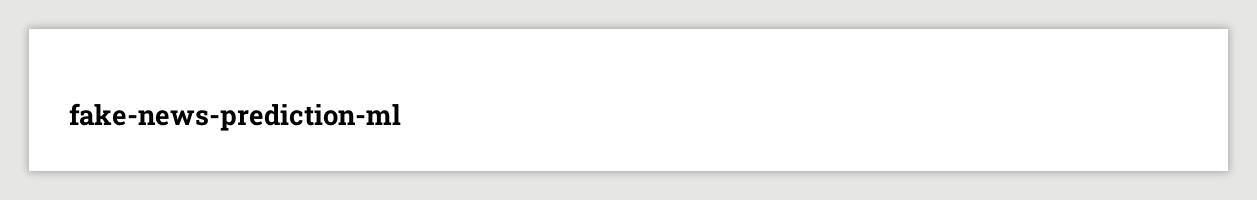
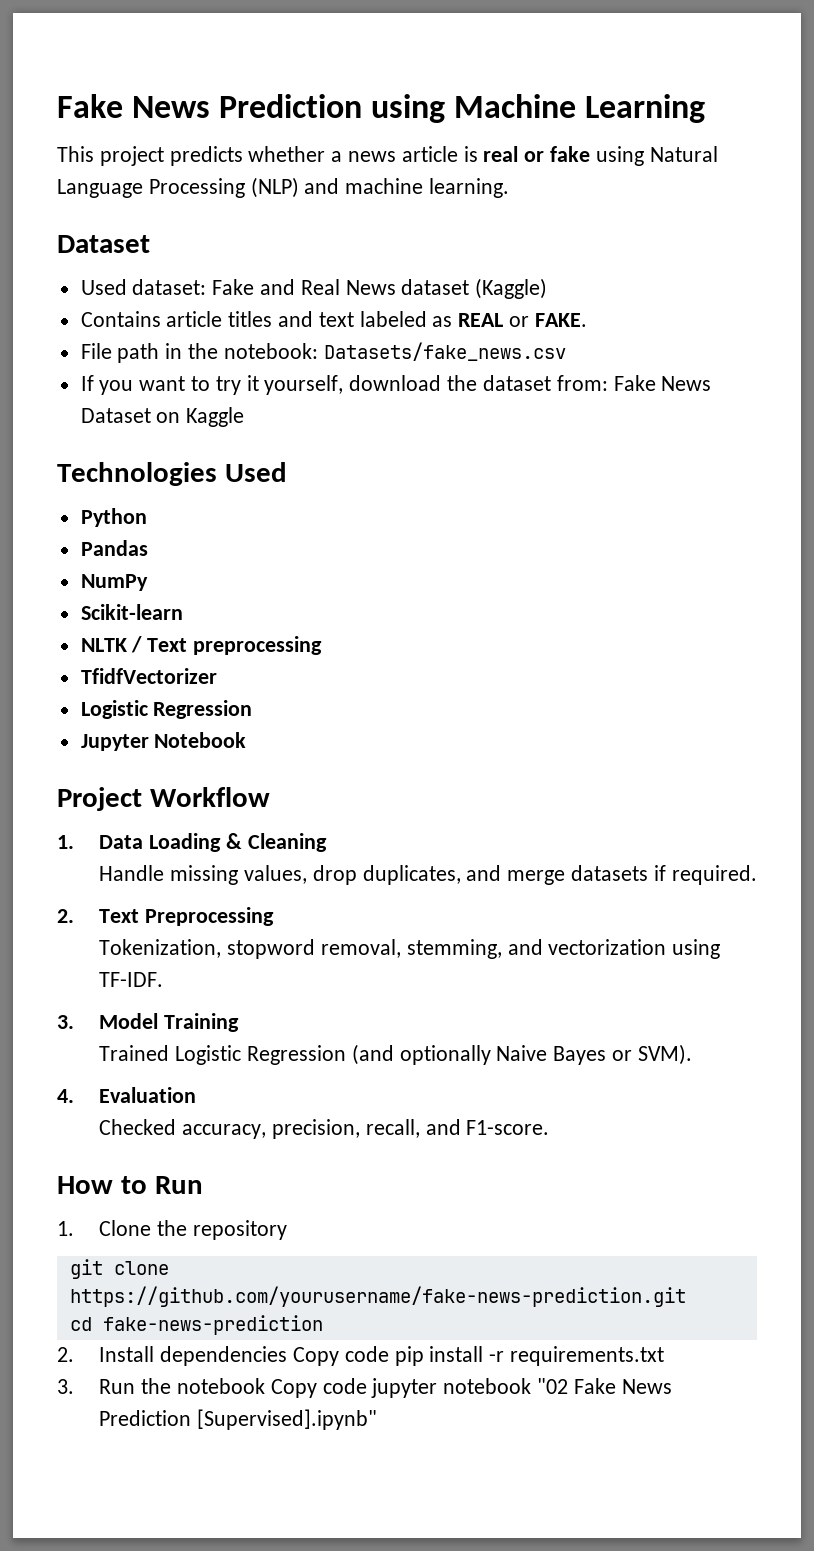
- fake-news-prediction-ml
+ Fake News Prediction using Machine Learning
+ This project predicts whether a news article is real or fake using Natural Language Processing (NLP) and machine learning.
+ Dataset
+ Used dataset: Fake and Real News dataset (Kaggle)
+ Contains article titles and text labeled as REAL or FAKE.
+ File path in the notebook: Datasets/fake_news.csv
+ If you want to try it yourself, download the dataset from: Fake News Dataset on Kaggle
+ Technologies Used
+ Python
+ Pandas
+ NumPy
+ Scikit-learn
+ NLTK / Text preprocessing
+ TfidfVectorizer
+ Logistic Regression
+ Jupyter Notebook
+ Project Workflow
+ 1. Data Loading & Cleaning
+ Handle missing values, drop duplicates, and merge datasets if required.
+ 2. Text Preprocessing
+ Tokenization, stopword removal, stemming, and vectorization using TF-IDF.
+ 3. Model Training
+ Trained Logistic Regression (and optionally Naive Bayes or SVM).
+ 4. Evaluation
+ Checked accuracy, precision, recall, and F1-score.
+ How to Run
+ 1. Clone the repository
+ git clone https://github.com/yourusername/fake-news-prediction.git
+ cd fake-news-prediction
+ 2. Install dependencies Copy code pip install -r requirements.txt
+ 3. Run the notebook Copy code jupyter notebook "02 Fake News Prediction [Supervised].ipynb"

